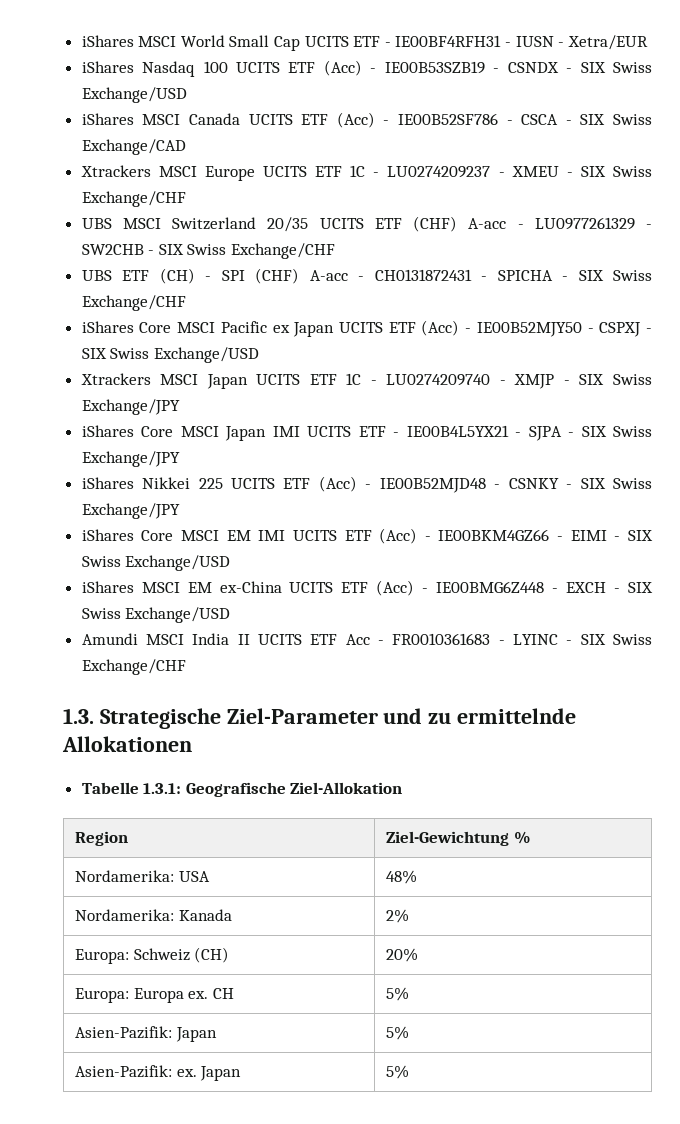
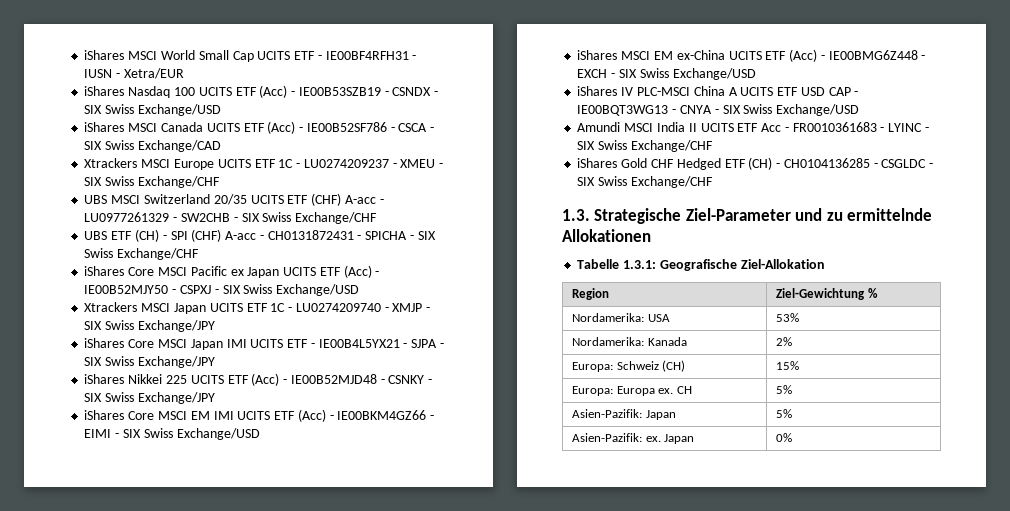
+ iShares IV PLC-MSCI China A UCITS ETF USD CAP - IE00BQT3WG13 - CNYA - SIX Swiss Exchange/USD
+ iShares Gold CHF Hedged ETF (CH) - CH0104136285 - CSGLDC - SIX Swiss Exchange/CHF
- Nordamerika: USA | 48%
+ Nordamerika: USA | 53%
- Europa: Schweiz (CH) | 20%
+ Europa: Schweiz (CH) | 15%
- Asien-Pazifik: ex. Japan | 5%
+ Asien-Pazifik: ex. Japan | 0%

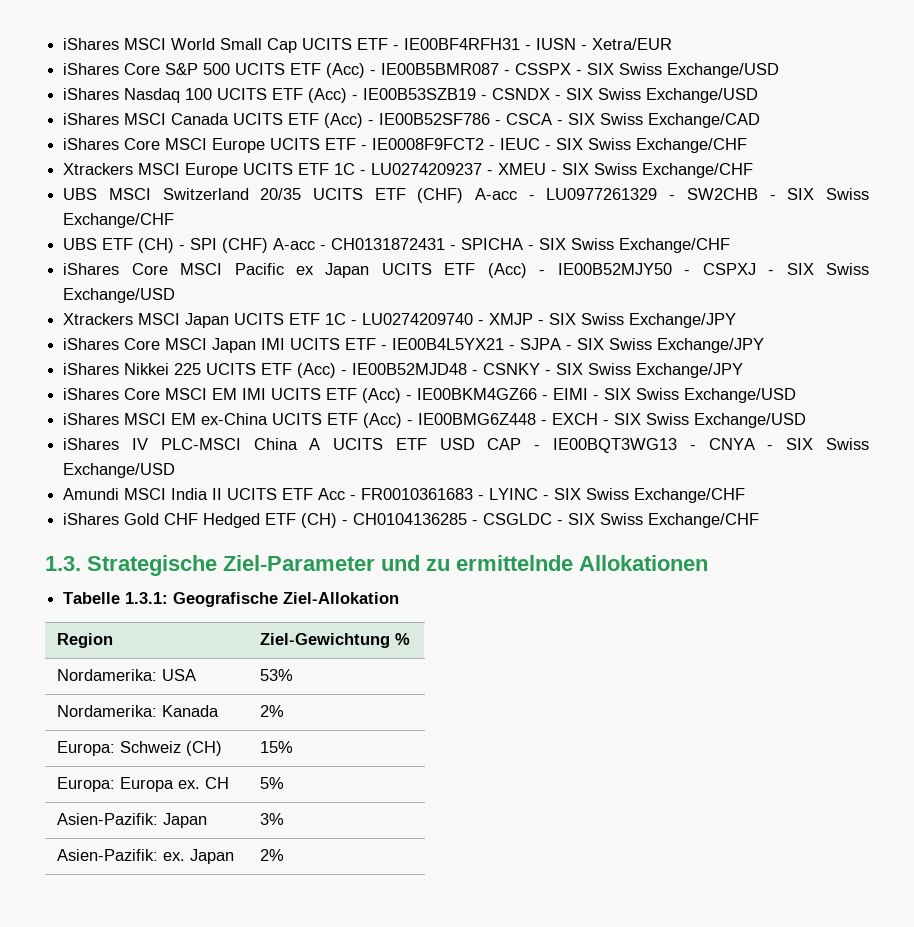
+ iShares Core S&P 500 UCITS ETF (Acc) - IE00B5BMR087 - CSSPX - SIX Swiss Exchange/USD
+ iShares Core MSCI Europe UCITS ETF - IE0008F9FCT2 - IEUC - SIX Swiss Exchange/CHF
- Asien-Pazifik: Japan | 5%
+ Asien-Pazifik: Japan | 3%
- Asien-Pazifik: ex. Japan | 0%
+ Asien-Pazifik: ex. Japan | 2%

